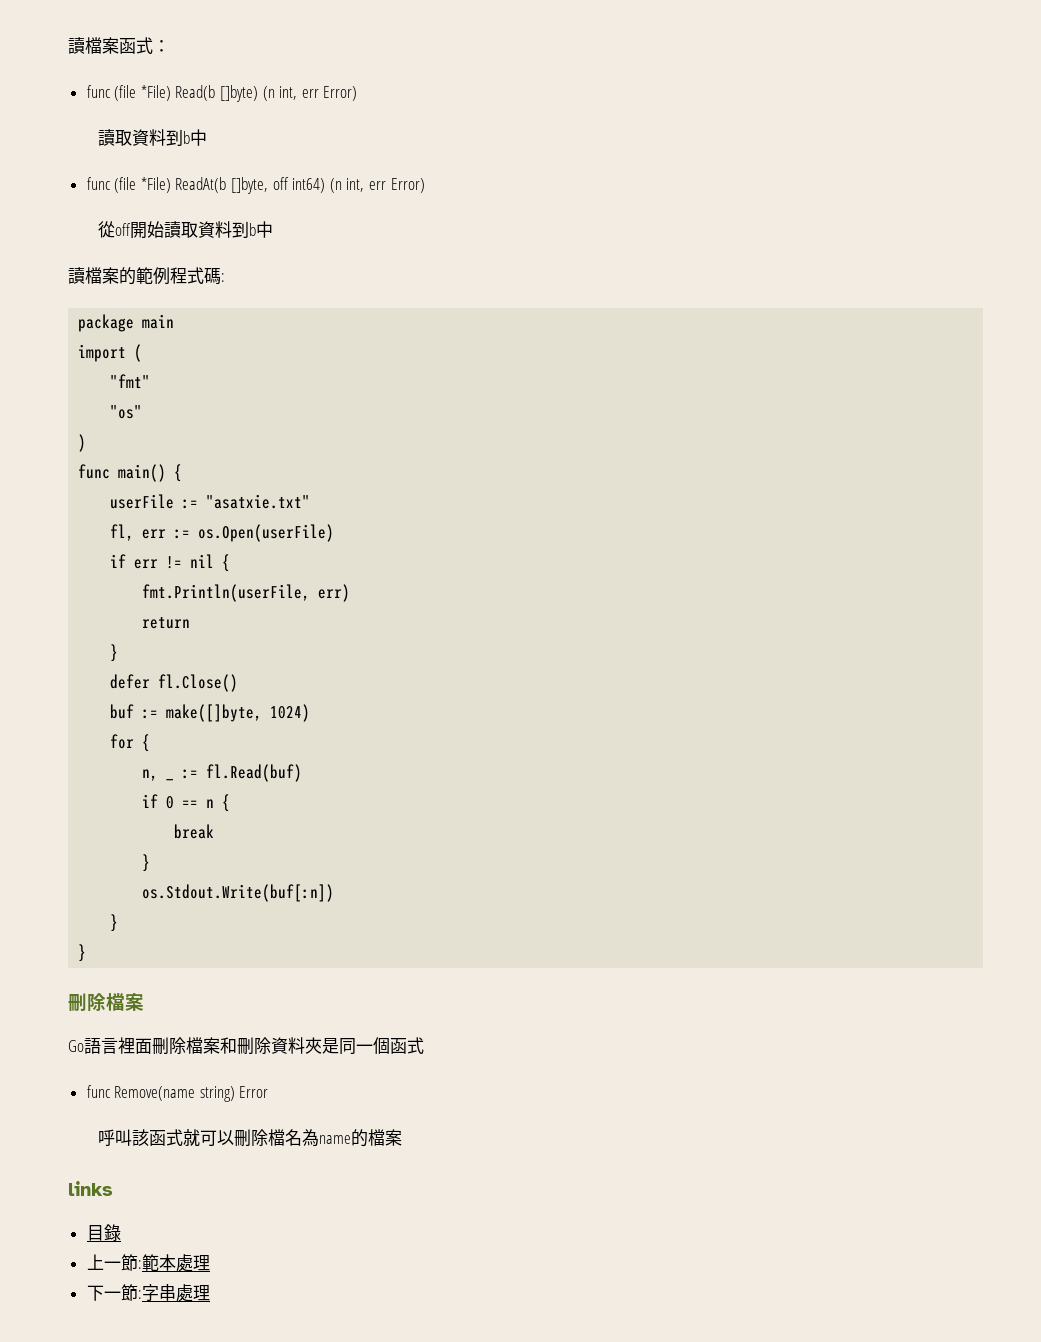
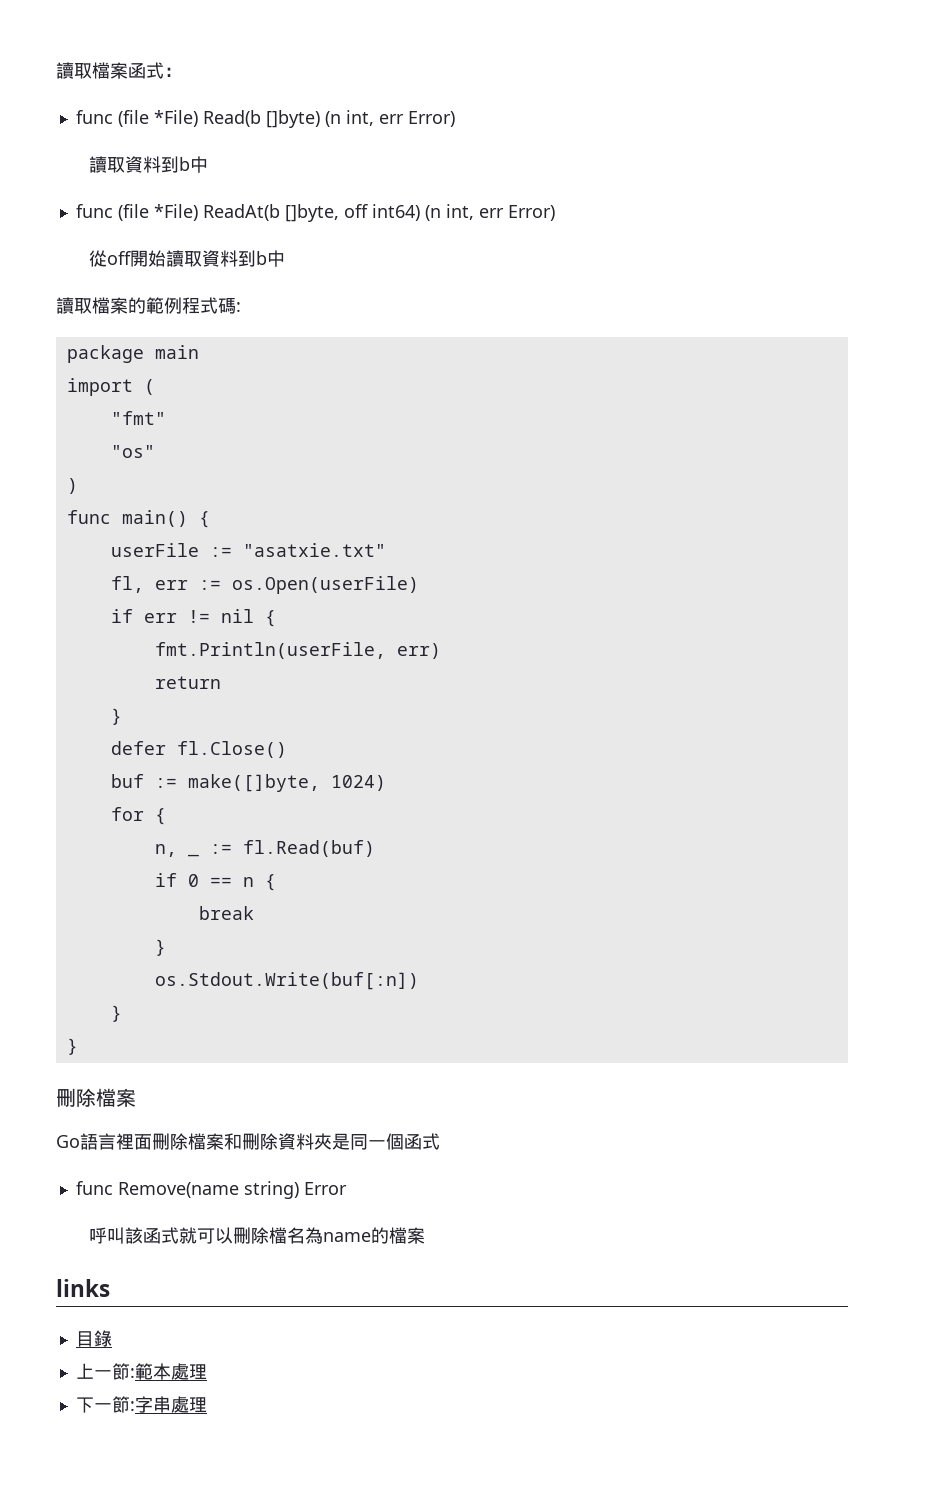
- 讀檔案函式：
+ 讀取檔案函式：
- 讀檔案的範例程式碼:
+ 讀取檔案的範例程式碼:

